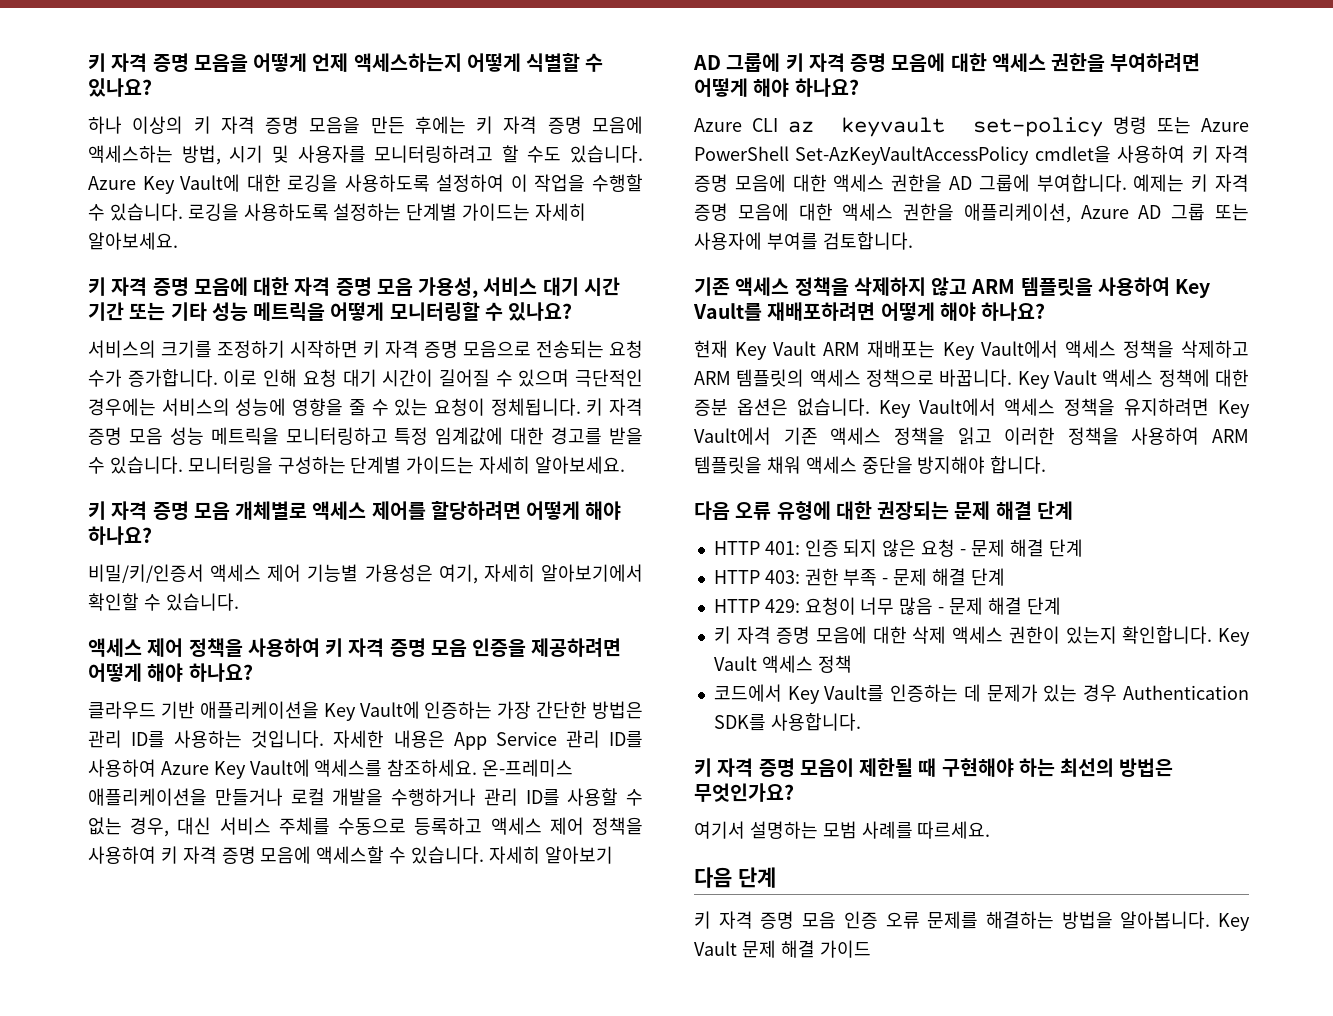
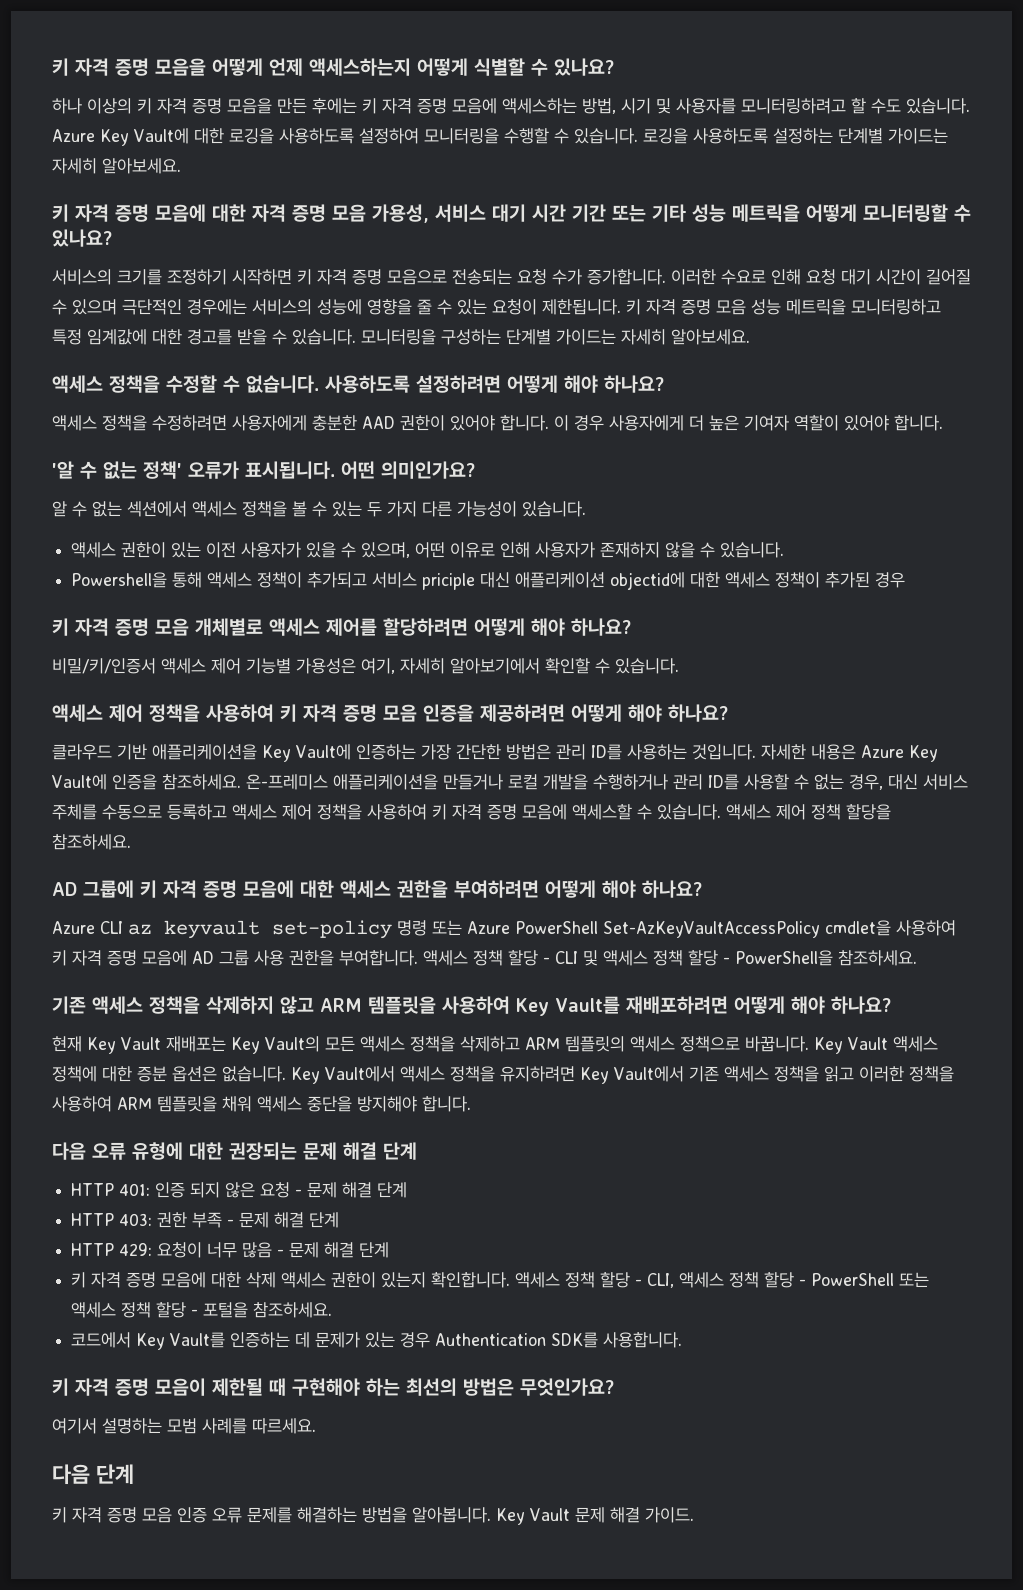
- Azure Key Vault에 대한 로깅을 사용하도록 설정하여 이 작업을 수행할 수 있습니다.
+ Azure Key Vault에 대한 로깅을 사용하도록 설정하여 모니터링을 수행할 수 있습니다.
- 이로 인해 요청 대기 시간이 길어질 수 있으며 극단적인 경우에는 서비스의 성능에 영향을 줄 수 있는 요청이 정체됩니다.
+ 이러한 수요로 인해 요청 대기 시간이 길어질 수 있으며 극단적인 경우에는 서비스의 성능에 영향을 줄 수 있는 요청이 제한됩니다.
+ 액세스 정책을 수정할 수 없습니다. 사용하도록 설정하려면 어떻게 해야 하나요?
+ 액세스 정책을 수정하려면 사용자에게 충분한 AAD 권한이 있어야 합니다. 이 경우 사용자에게 더 높은 기여자 역할이 있어야 합니다.
+ '알 수 없는 정책' 오류가 표시됩니다. 어떤 의미인가요?
+ 알 수 없는 섹션에서 액세스 정책을 볼 수 있는 두 가지 다른 가능성이 있습니다.
+ 액세스 권한이 있는 이전 사용자가 있을 수 있으며, 어떤 이유로 인해 사용자가 존재하지 않을 수 있습니다.
+ Powershell을 통해 액세스 정책이 추가되고 서비스 priciple 대신 애플리케이션 objectid에 대한 액세스 정책이 추가된 경우
- 자세한 내용은 App Service 관리 ID를 사용하여 Azure Key Vault에 액세스를 참조하세요.
+ 자세한 내용은 Azure Key Vault에 인증을 참조하세요.
- 자세히 알아보기
+ 액세스 제어 정책 할당을 참조하세요.
- Azure CLI az keyvault set-policy 명령 또는 Azure PowerShell Set-AzKeyVaultAccessPolicy cmdlet을 사용하여 키 자격 증명 모음에 대한 액세스 권한을 AD 그룹에 부여합니다. 예제는 키 자격 증명 모음에 대한 액세스 권한을 애플리케이션, Azure AD 그룹 또는 사용자에 부여를 검토합니다.
+ Azure CLI az keyvault set-policy 명령 또는 Azure PowerShell Set-AzKeyVaultAccessPolicy cmdlet을 사용하여 키 자격 증명 모음에 AD 그룹 사용 권한을 부여합니다. 액세스 정책 할당 - CLI 및 액세스 정책 할당 - PowerShell을 참조하세요.
- 현재 Key Vault ARM 재배포는 Key Vault에서 액세스 정책을 삭제하고 ARM 템플릿의 액세스 정책으로 바꿉니다.
+ 현재 Key Vault 재배포는 Key Vault의 모든 액세스 정책을 삭제하고 ARM 템플릿의 액세스 정책으로 바꿉니다.
- Key Vault 액세스 정책
+ 액세스 정책 할당 - CLI, 액세스 정책 할당 - PowerShell 또는 액세스 정책 할당 - 포털을 참조하세요.
- Key Vault 문제 해결 가이드
+ Key Vault 문제 해결 가이드.

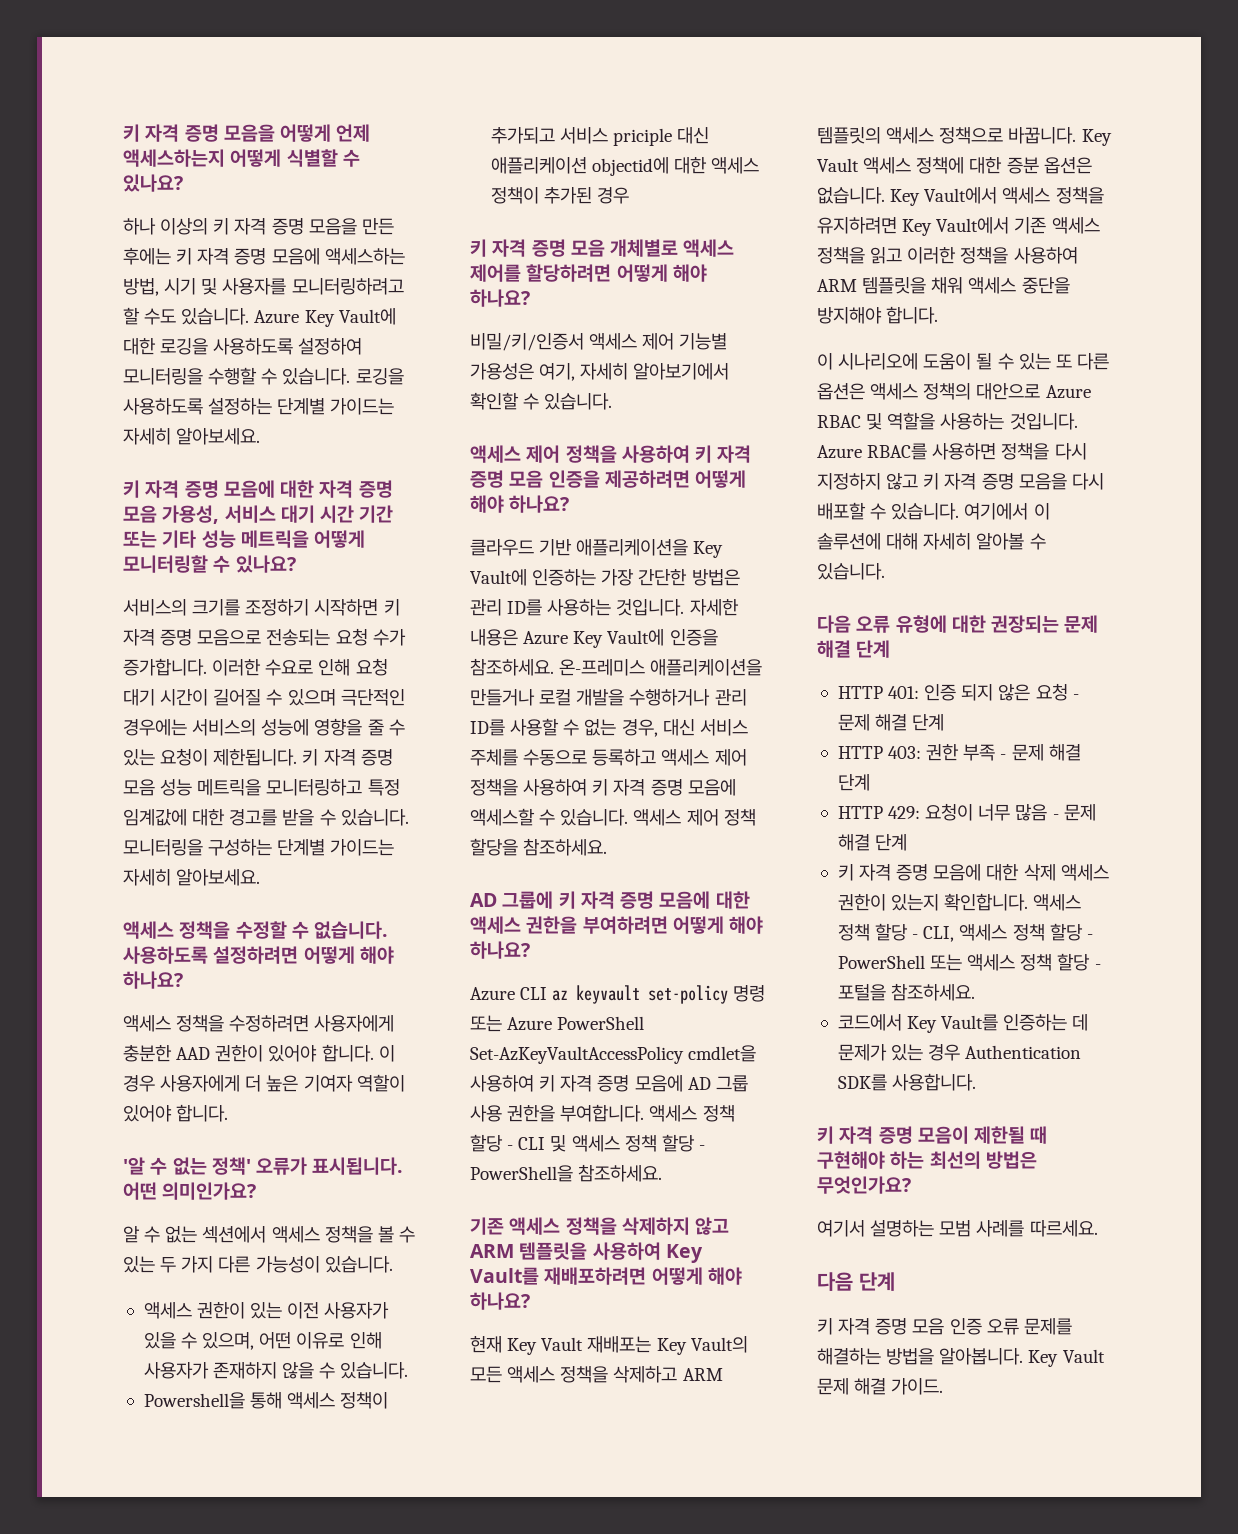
+ 이 시나리오에 도움이 될 수 있는 또 다른 옵션은 액세스 정책의 대안으로 Azure RBAC 및 역할을 사용하는 것입니다. Azure RBAC를 사용하면 정책을 다시 지정하지 않고 키 자격 증명 모음을 다시 배포할 수 있습니다. 여기에서 이 솔루션에 대해 자세히 알아볼 수 있습니다.

